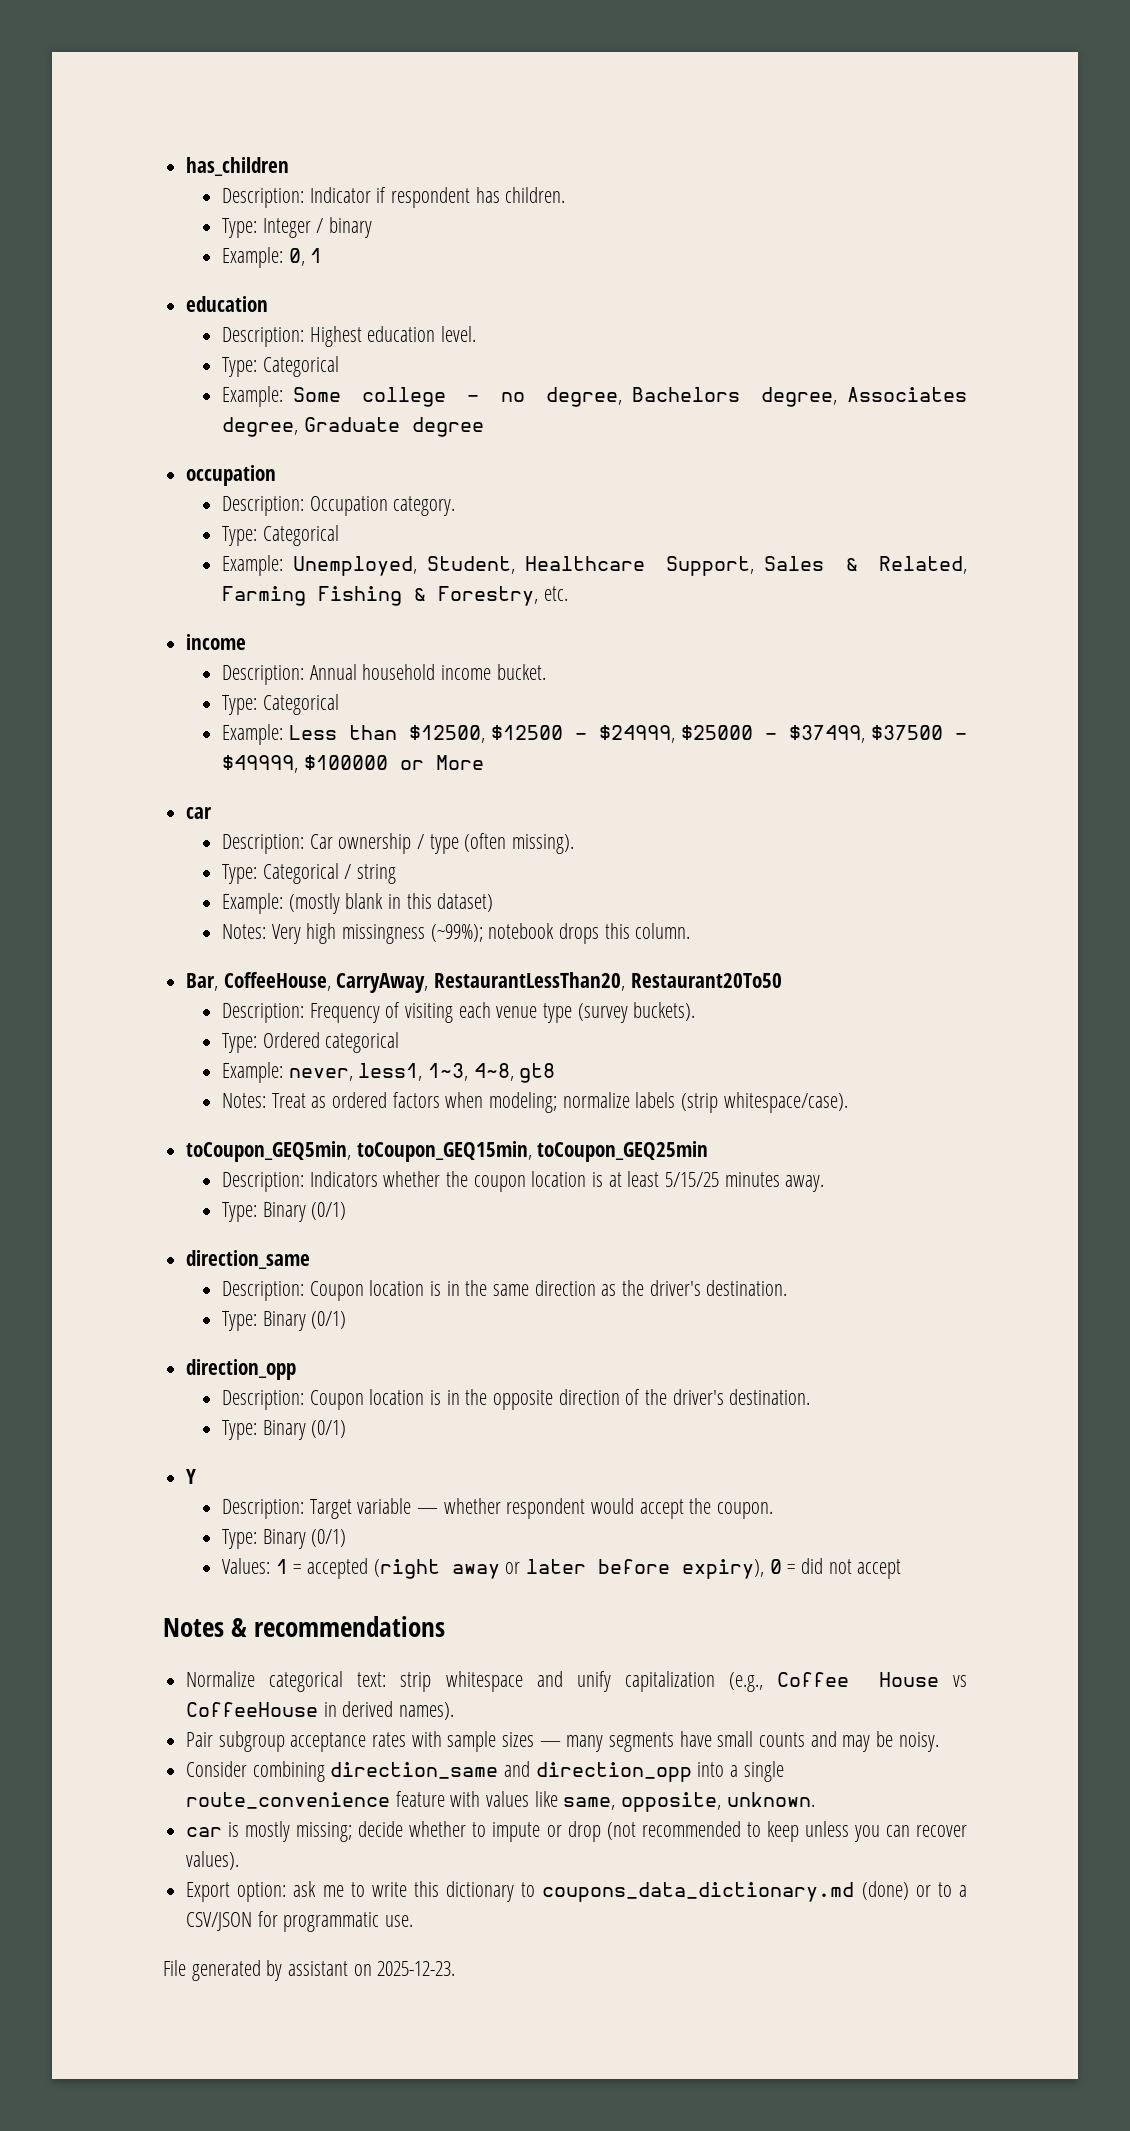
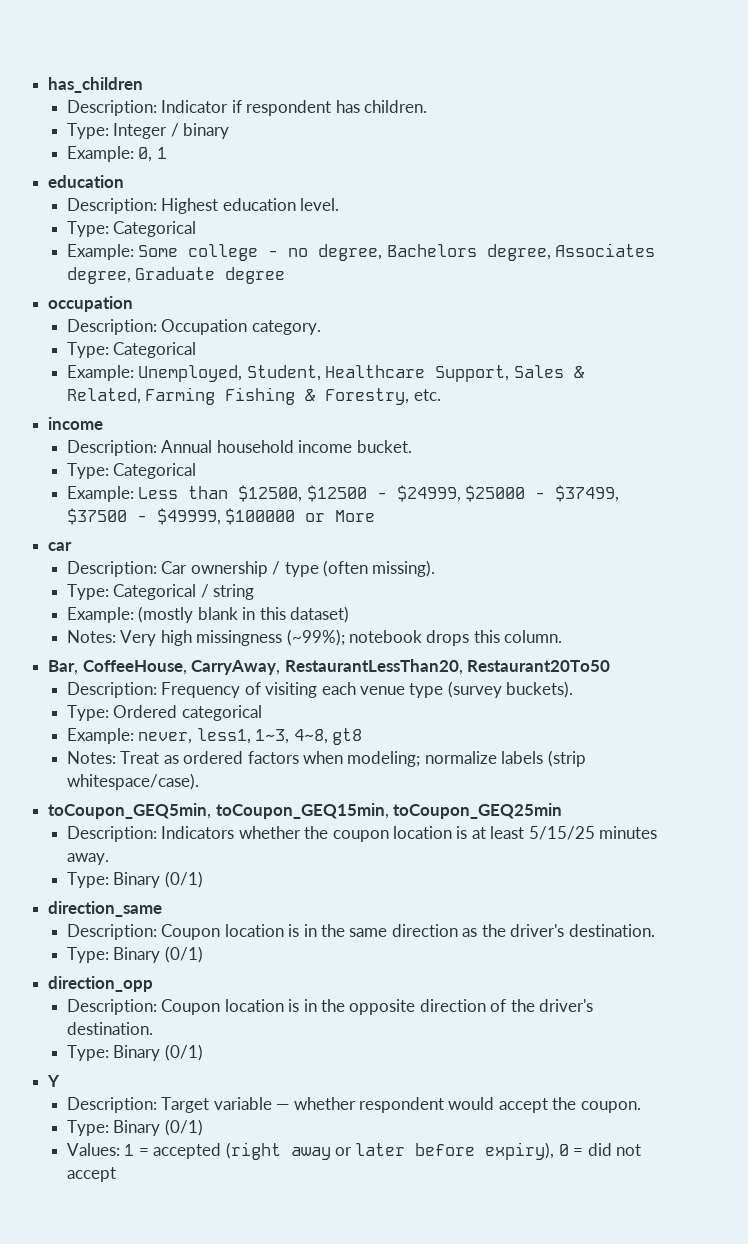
- Notes & recommendations
- Normalize categorical text: strip whitespace and unify capitalization (e.g., Coffee House vs CoffeeHouse in derived names).
- Pair subgroup acceptance rates with sample sizes — many segments have small counts and may be noisy.
- Consider combining direction_same and direction_opp into a single route_convenience feature with values like same, opposite, unknown.
- car is mostly missing; decide whether to impute or drop (not recommended to keep unless you can recover values).
- Export option: ask me to write this dictionary to coupons_data_dictionary.md (done) or to a CSV/JSON for programmatic use.
- File generated by assistant on 2025-12-23.

